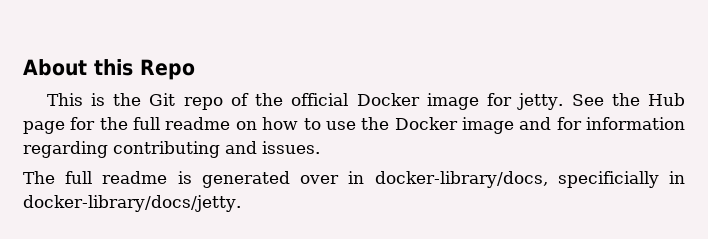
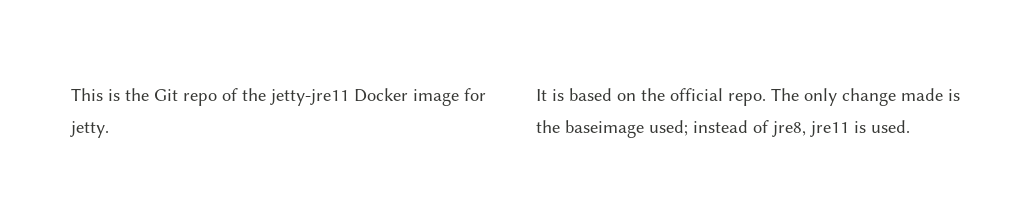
- About this Repo
- This is the Git repo of the official Docker image for jetty. See the Hub page for the full readme on how to use the Docker image and for information regarding contributing and issues.
- The full readme is generated over in docker-library/docs, specificially in docker-library/docs/jetty.
+ This is the Git repo of the jetty-jre11 Docker image for jetty.
+ It is based on the official repo. The only change made is the baseimage used; instead of jre8, jre11 is used.

